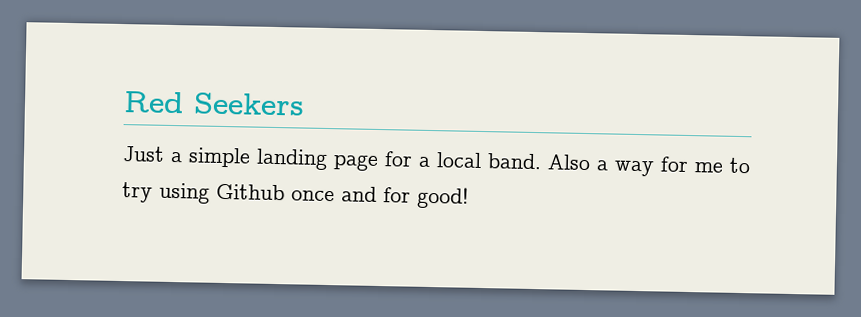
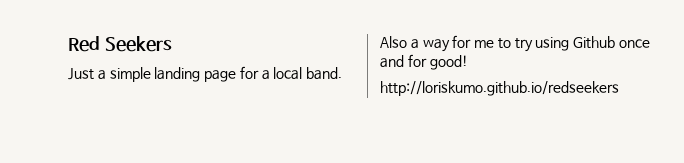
+ http://loriskumo.github.io/redseekers

